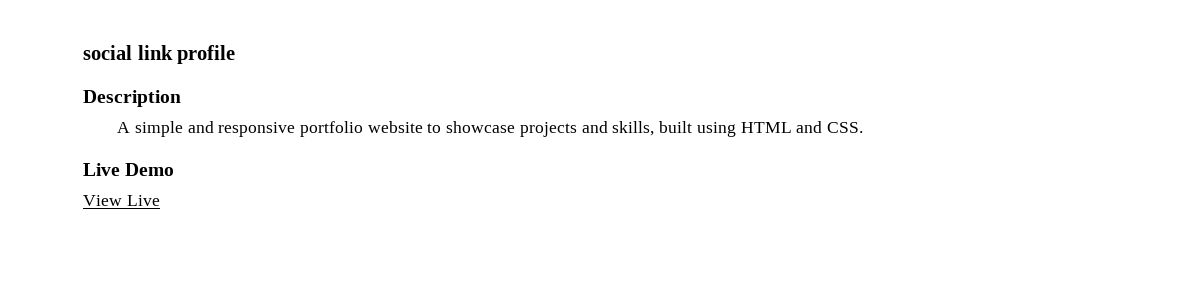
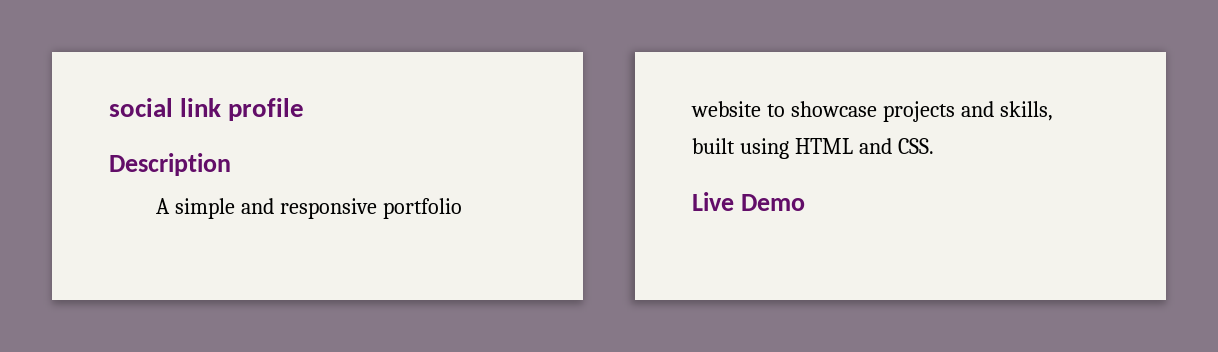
- View Live

